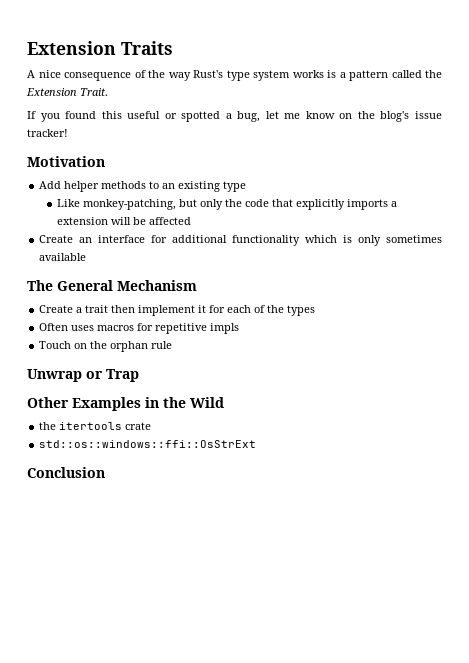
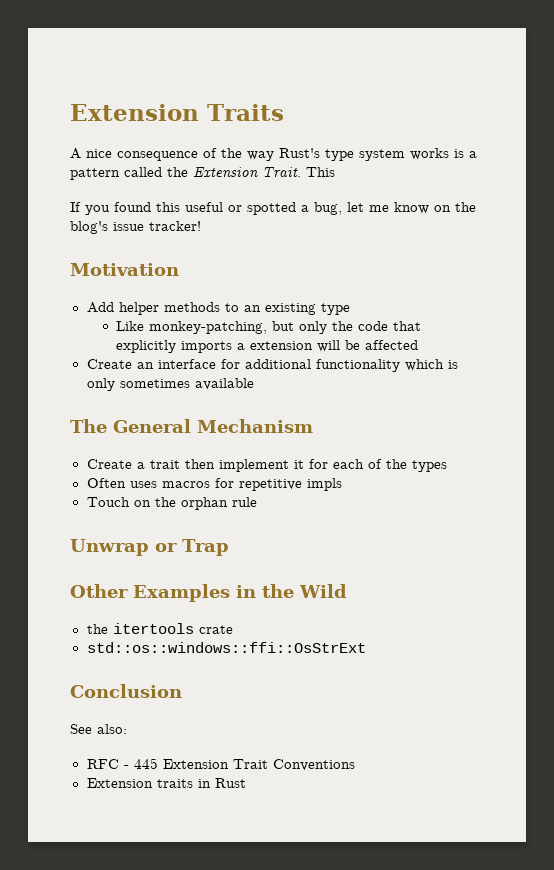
+ This
+ See also:
+ RFC - 445 Extension Trait Conventions
+ Extension traits in Rust

